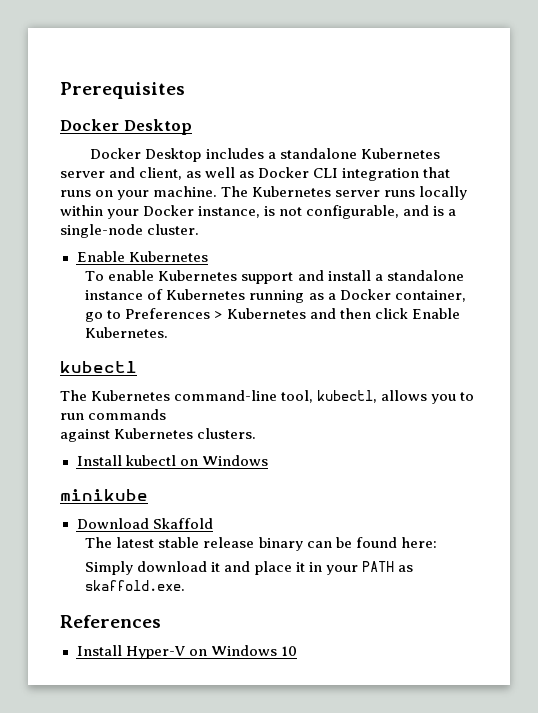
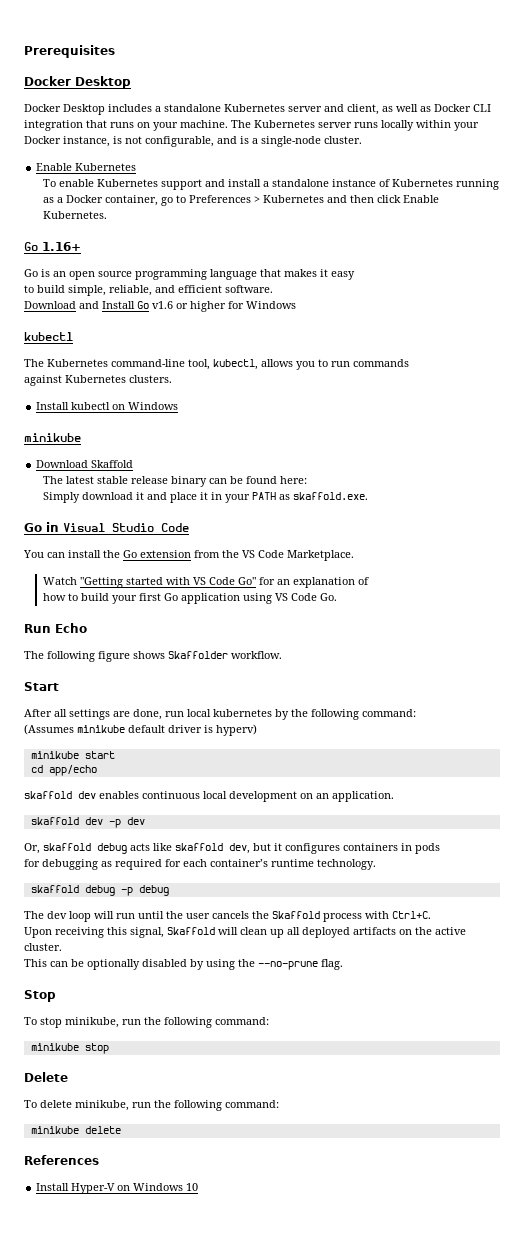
+ Go 1.16+
+ Go is an open source programming language that makes it easy
+ to build simple, reliable, and efficient software.
+ Download and Install Go v1.6 or higher for Windows
+ Go in Visual Studio Code
+ You can install the Go extension from the VS Code Marketplace.
+ Watch "Getting started with VS Code Go" for an explanation of
+ how to build your first Go application using VS Code Go.
+ Run Echo
+ The following figure shows Skaffolder workflow.
+ Start
+ After all settings are done, run local kubernetes by the following command:
+ (Assumes minikube default driver is hyperv)
+ minikube start
+ cd app/echo
+ skaffold dev enables continuous local development on an application.
+ skaffold dev -p dev
+ Or, skaffold debug acts like skaffold dev, but it configures containers in pods
+ for debugging as required for each container’s runtime technology.
+ skaffold debug -p debug
+ The dev loop will run until the user cancels the Skaffold process with Ctrl+C.
+ Upon receiving this signal, Skaffold will clean up all deployed artifacts on the active cluster.
+ This can be optionally disabled by using the --no-prune flag.
+ Stop
+ To stop minikube, run the following command:
+ minikube stop
+ Delete
+ To delete minikube, run the following command:
+ minikube delete

